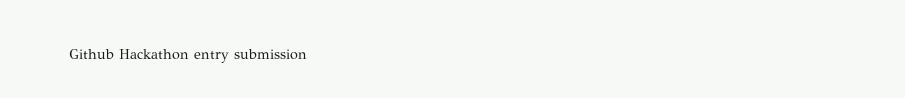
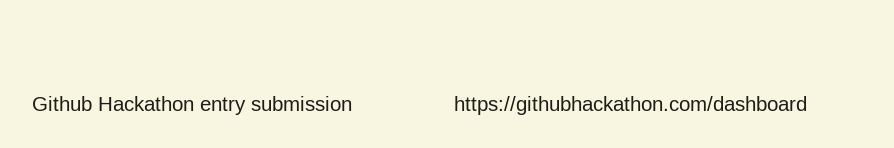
- Github Hackathon entry submission
+ Github Hackathon entry submission https://githubhackathon.com/dashboard

